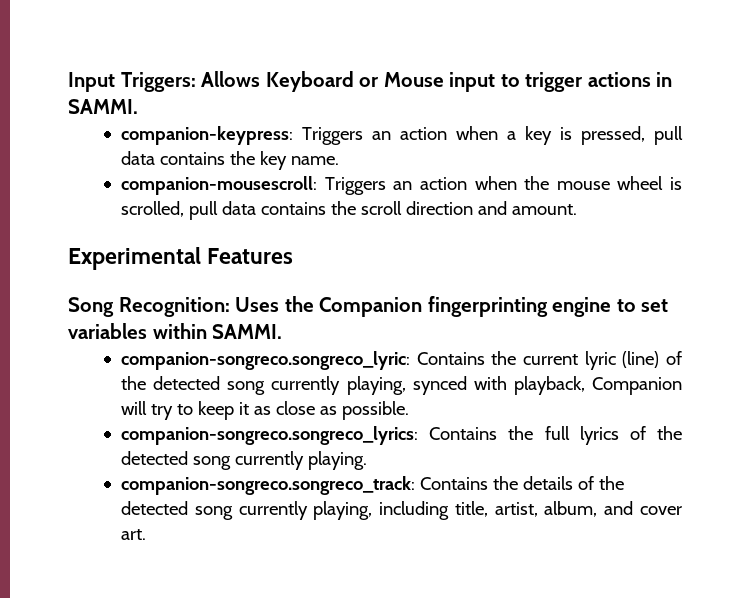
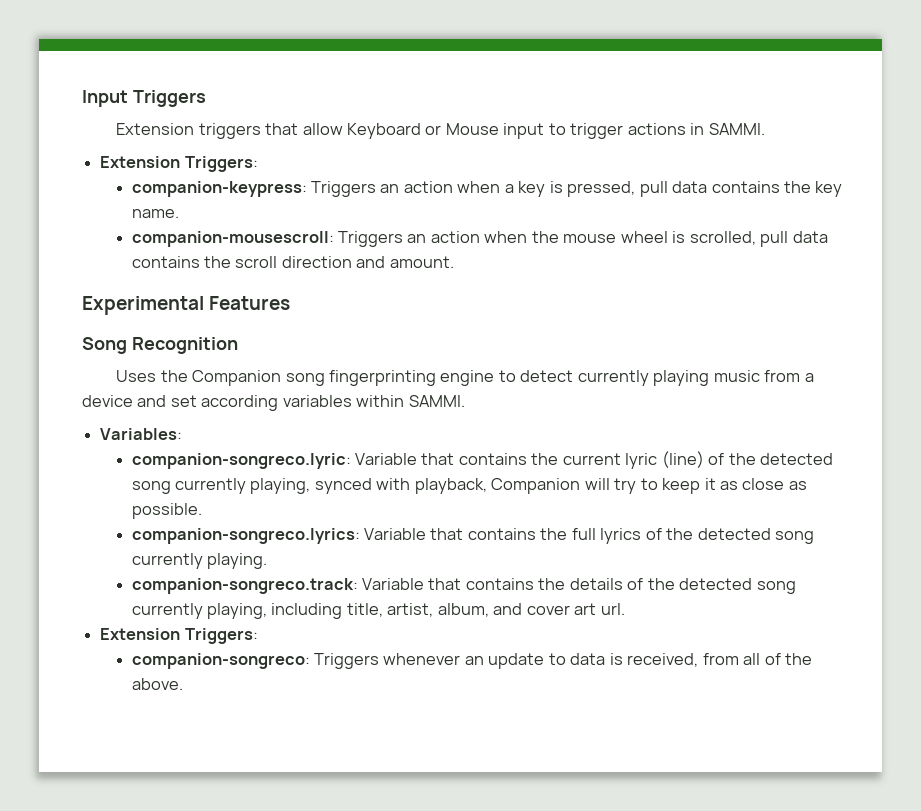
- Input Triggers: Allows Keyboard or Mouse input to trigger actions in SAMMI.
+ Input Triggers
+ Extension triggers that allow Keyboard or Mouse input to trigger actions in SAMMI.
+ Extension Triggers:
- Song Recognition: Uses the Companion fingerprinting engine to set variables within SAMMI.
- companion-songreco.songreco_lyric: Contains the current lyric (line) of the detected song currently playing, synced with playback, Companion will try to keep it as close as possible.
+ Song Recognition
+ Uses the Companion song fingerprinting engine to detect currently playing music from a device and set according variables within SAMMI.
+ Variables:
+ companion-songreco.lyric: Variable that contains the current lyric (line) of the detected song currently playing, synced with playback, Companion will try to keep it as close as possible.
- companion-songreco.songreco_lyrics: Contains the full lyrics of the detected song currently playing.
+ companion-songreco.lyrics: Variable that contains the full lyrics of the detected song currently playing.
- companion-songreco.songreco_track: Contains the details of the detected song currently playing, including title, artist, album, and cover art.
+ companion-songreco.track: Variable that contains the details of the detected song currently playing, including title, artist, album, and cover art url.
+ Extension Triggers:
+ companion-songreco: Triggers whenever an update to data is received, from all of the above.

